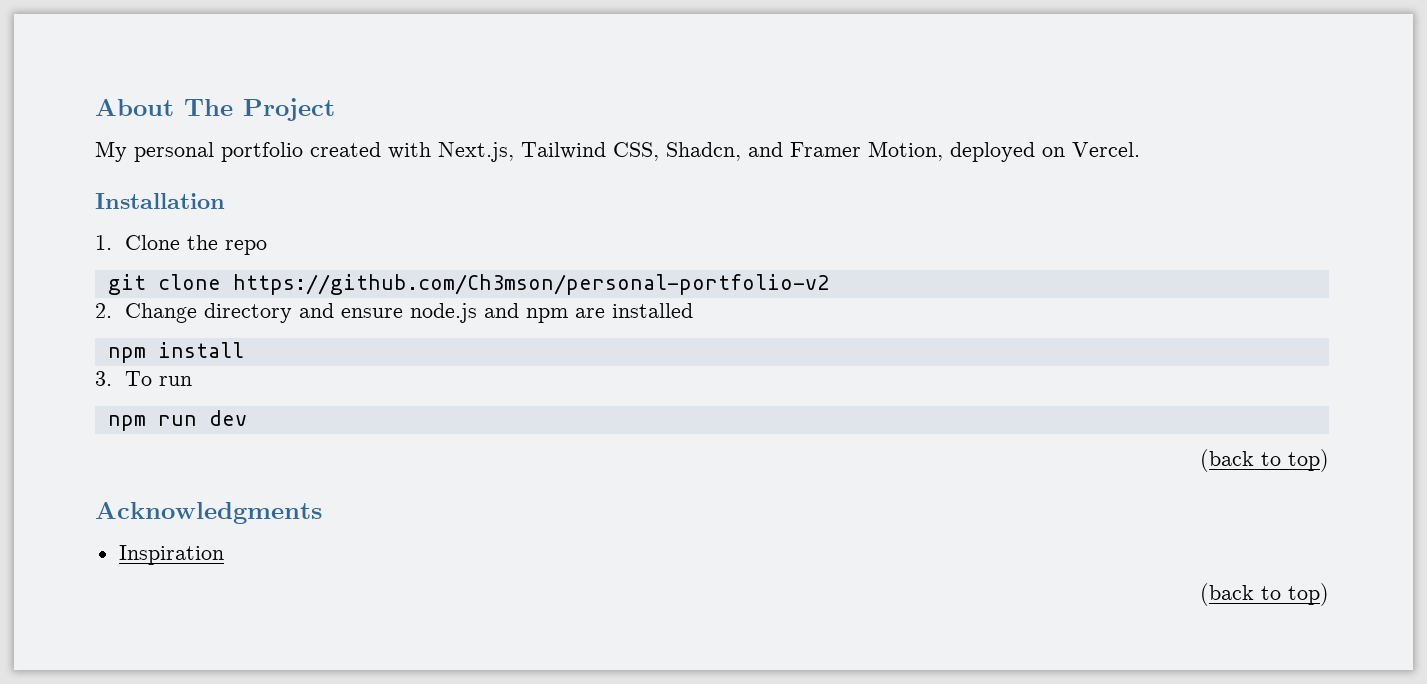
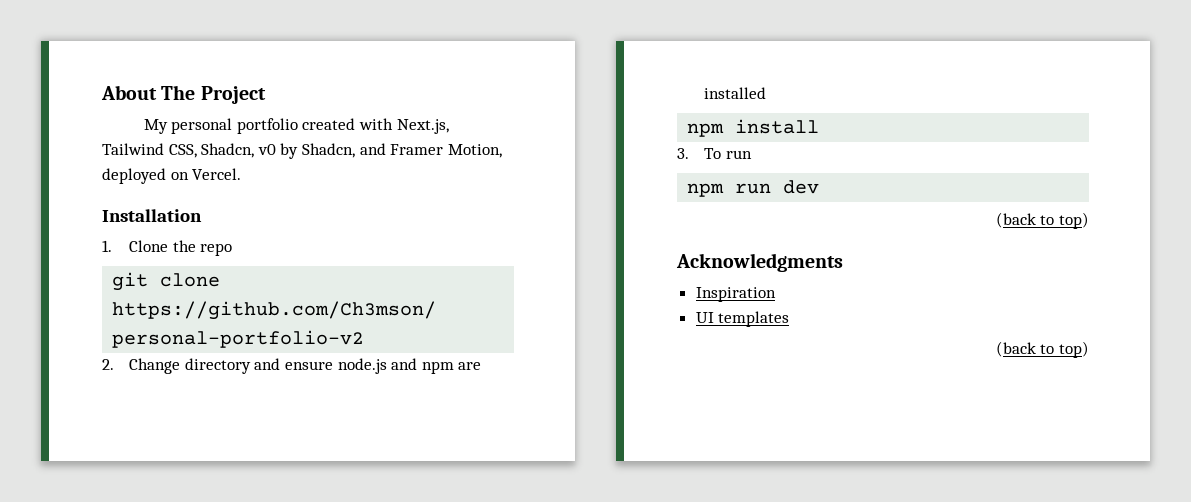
- My personal portfolio created with Next.js, Tailwind CSS, Shadcn, and Framer Motion, deployed on Vercel.
+ My personal portfolio created with Next.js, Tailwind CSS, Shadcn, v0 by Shadcn, and Framer Motion, deployed on Vercel.
+ UI templates

